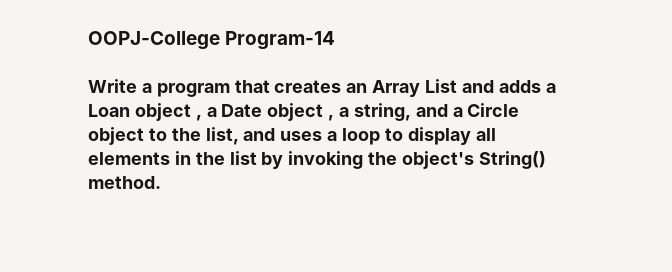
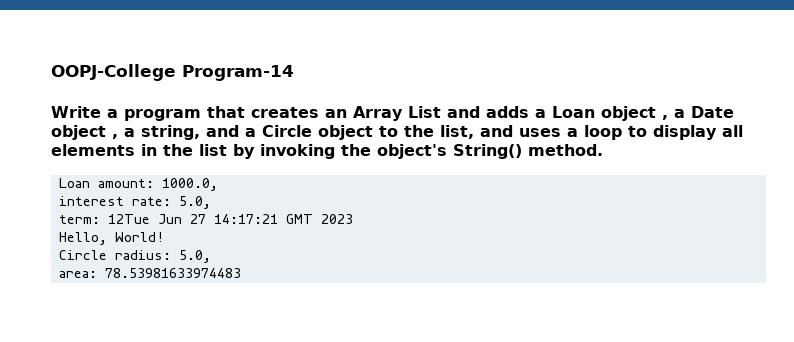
+ Loan amount: 1000.0,
+ interest rate: 5.0,
+ term: 12Tue Jun 27 14:17:21 GMT 2023
+ Hello, World!
+ Circle radius: 5.0,
+ area: 78.53981633974483

